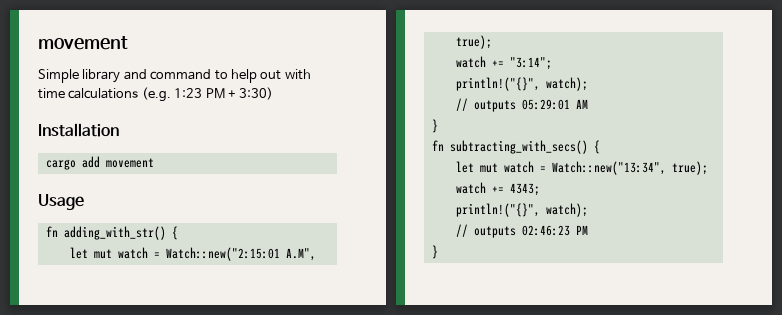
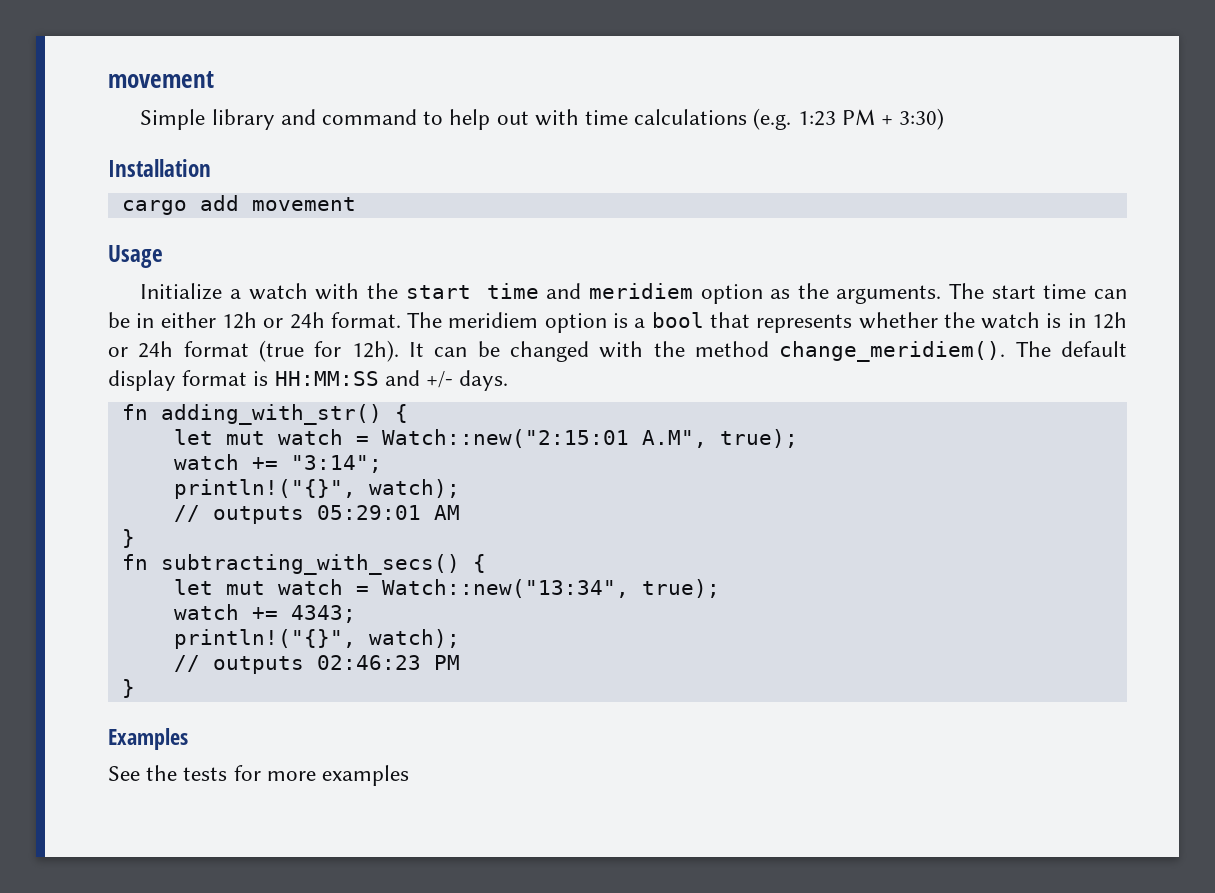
+ Initialize a watch with the start time and meridiem option as the arguments. The start time can be in either 12h or 24h format. The meridiem option is a bool that represents whether the watch is in 12h or 24h format (true for 12h). It can be changed with the method change_meridiem(). The default display format is HH:MM:SS and +/- days.
+ Examples
+ See the tests for more examples

